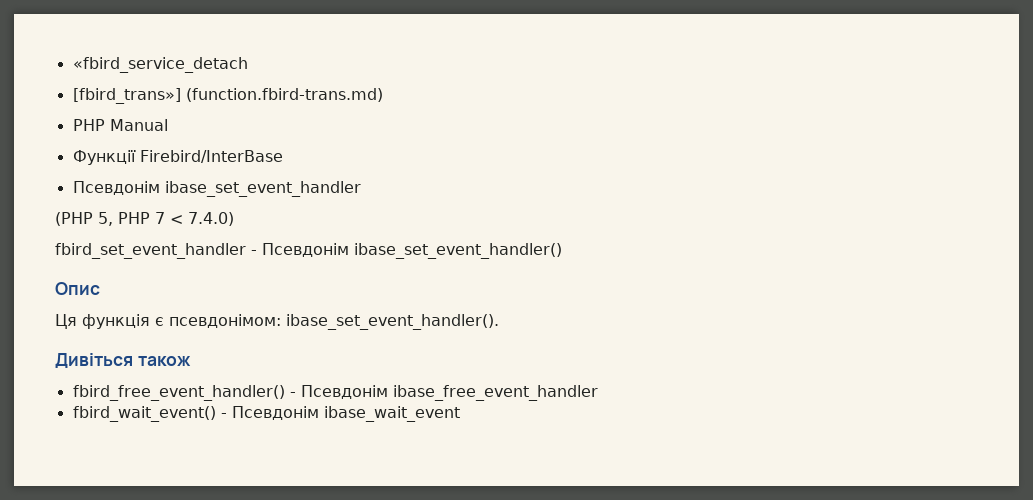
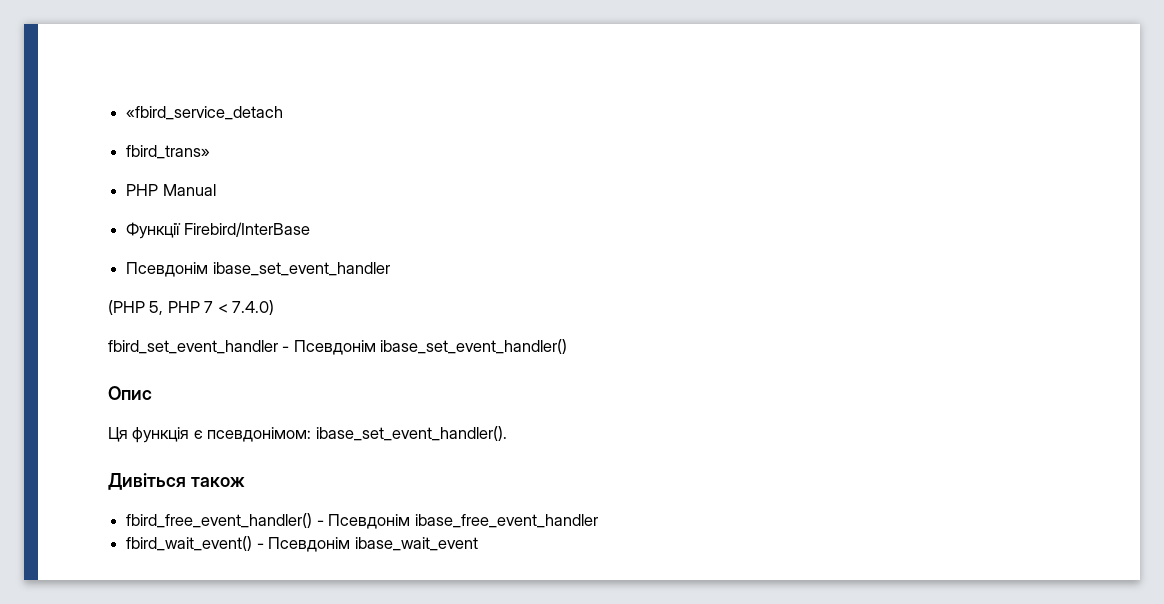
- [fbird_trans»] (function.fbird-trans.md)
+ fbird_trans»

